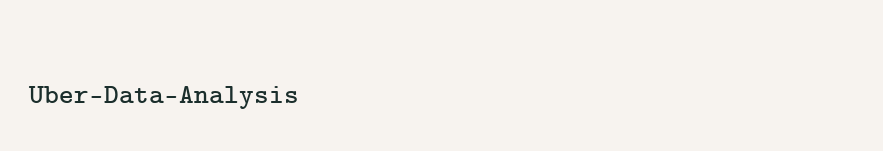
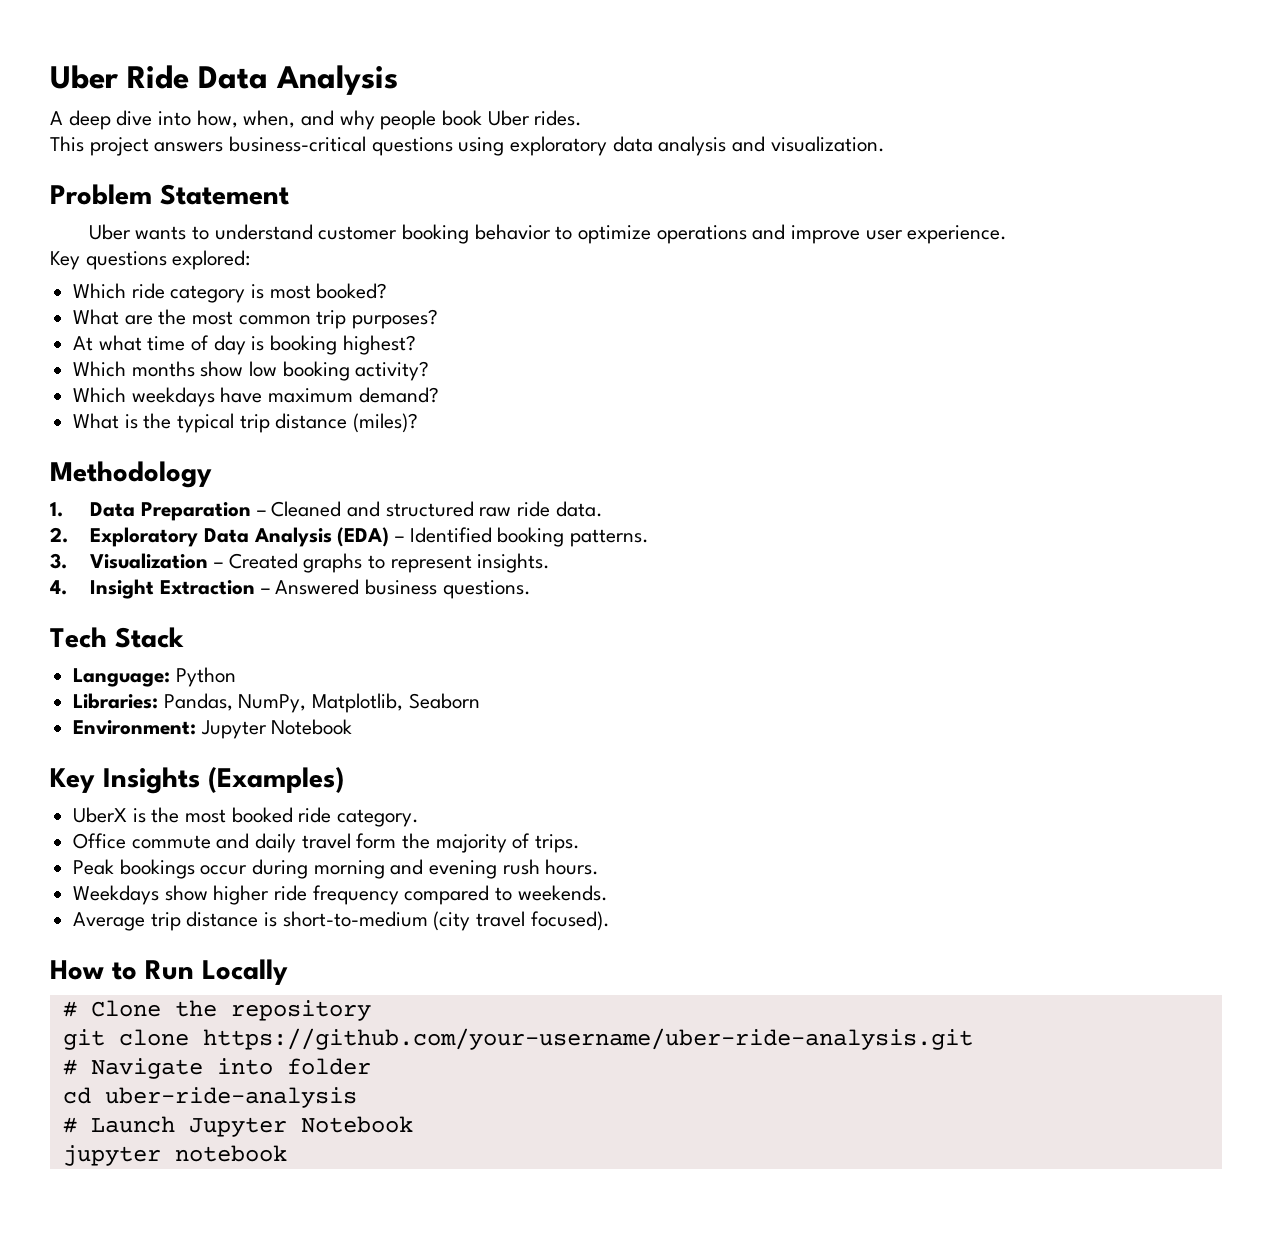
- Uber-Data-Analysis
+ Uber Ride Data Analysis
+ A deep dive into how, when, and why people book Uber rides.
+ This project answers business-critical questions using exploratory data analysis and visualization.
+ Problem Statement
+ Uber wants to understand customer booking behavior to optimize operations and improve user experience.
+ Key questions explored:
+ Which ride category is most booked?
+ What are the most common trip purposes?
+ At what time of day is booking highest?
+ Which months show low booking activity?
+ Which weekdays have maximum demand?
+ What is the typical trip distance (miles)?
+ Methodology
+ 1. Data Preparation – Cleaned and structured raw ride data.
+ 2. Exploratory Data Analysis (EDA) – Identified booking patterns.
+ 3. Visualization – Created graphs to represent insights.
+ 4. Insight Extraction – Answered business questions.
+ Tech Stack
+ Language: Python
+ Libraries: Pandas, NumPy, Matplotlib, Seaborn
+ Environment: Jupyter Notebook
+ Key Insights (Examples)
+ UberX is the most booked ride category.
+ Office commute and daily travel form the majority of trips.
+ Peak bookings occur during morning and evening rush hours.
+ Weekdays show higher ride frequency compared to weekends.
+ Average trip distance is short-to-medium (city travel focused).
+ How to Run Locally
+ # Clone the repository
+ git clone https://github.com/your-username/uber-ride-analysis.git
+ # Navigate into folder
+ cd uber-ride-analysis
+ # Launch Jupyter Notebook
+ jupyter notebook

